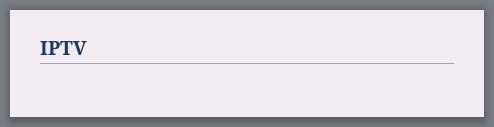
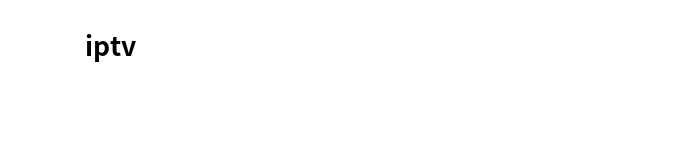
- IPTV
+ iptv

